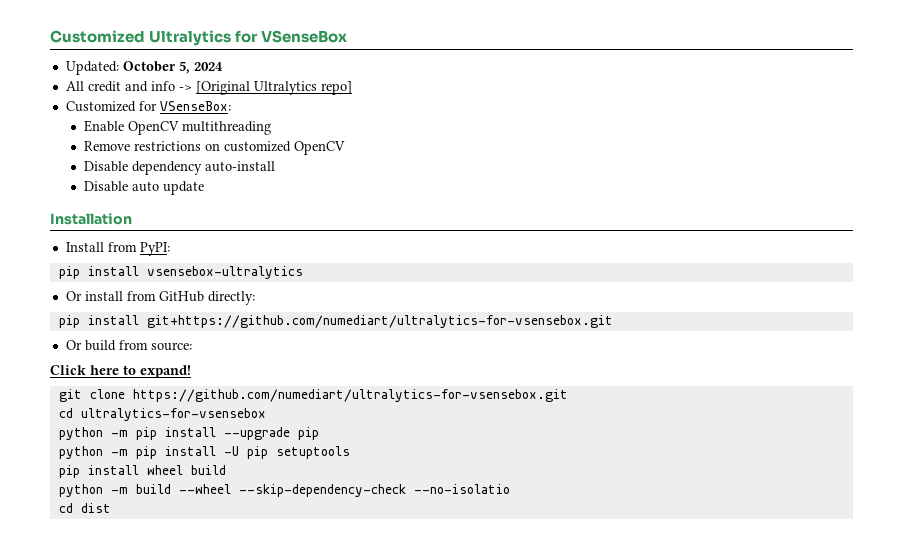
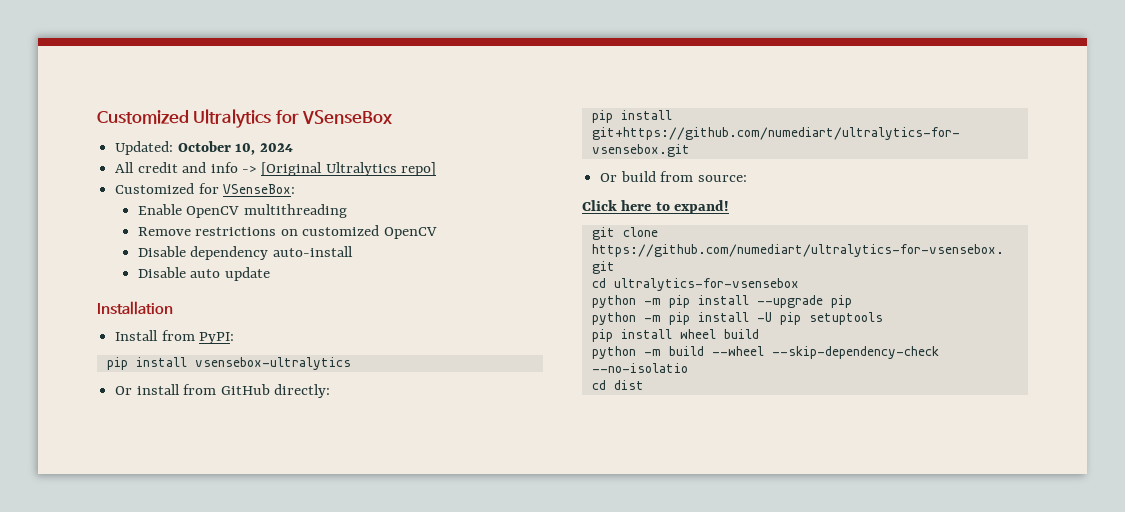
- Updated: October 5, 2024
+ Updated: October 10, 2024

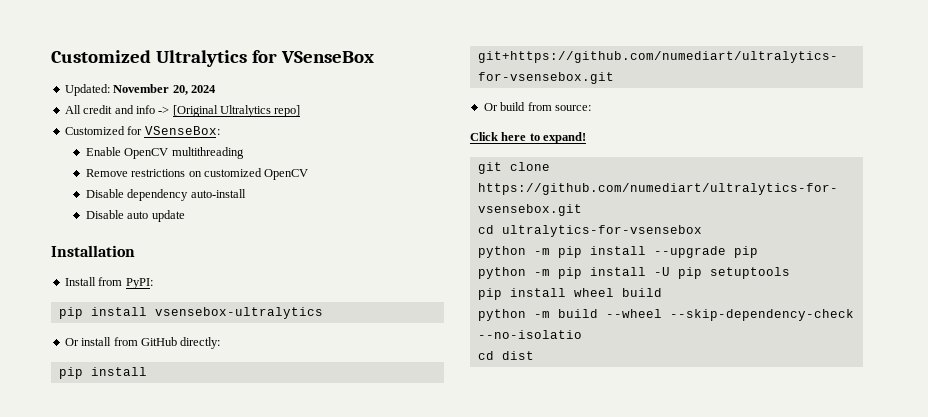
- Updated: October 10, 2024
+ Updated: November 20, 2024

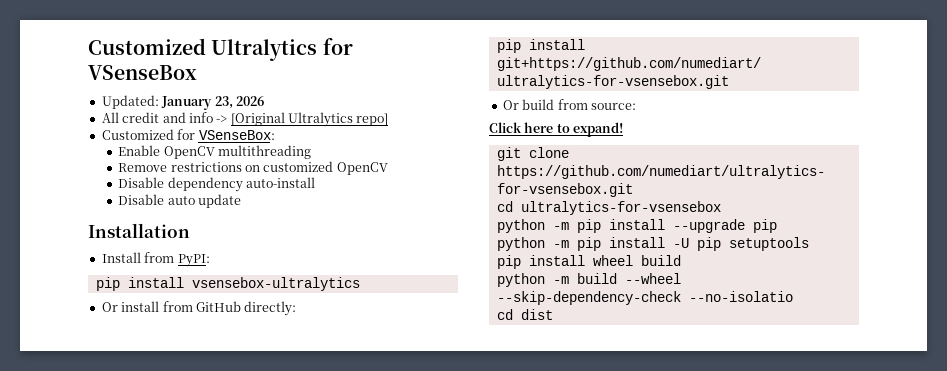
- Updated: November 20, 2024
+ Updated: January 23, 2026

